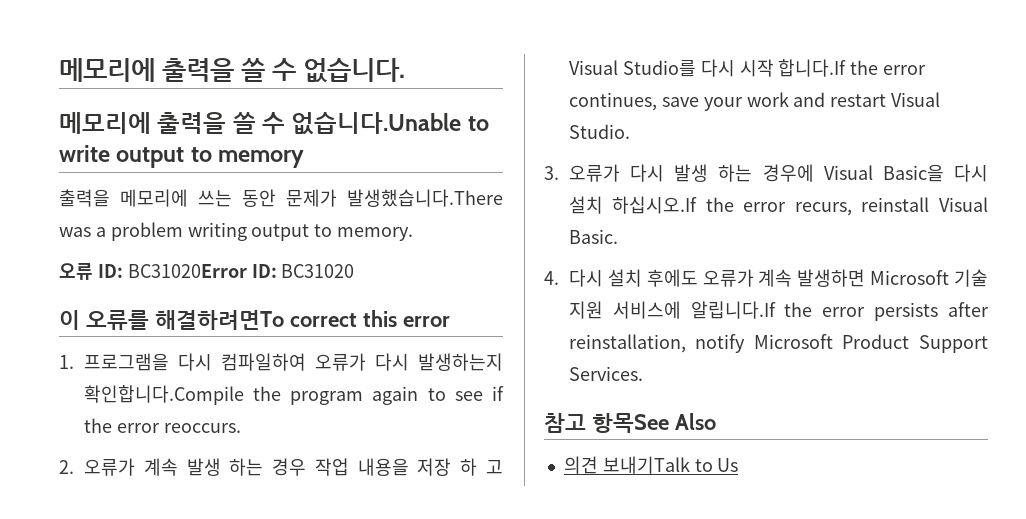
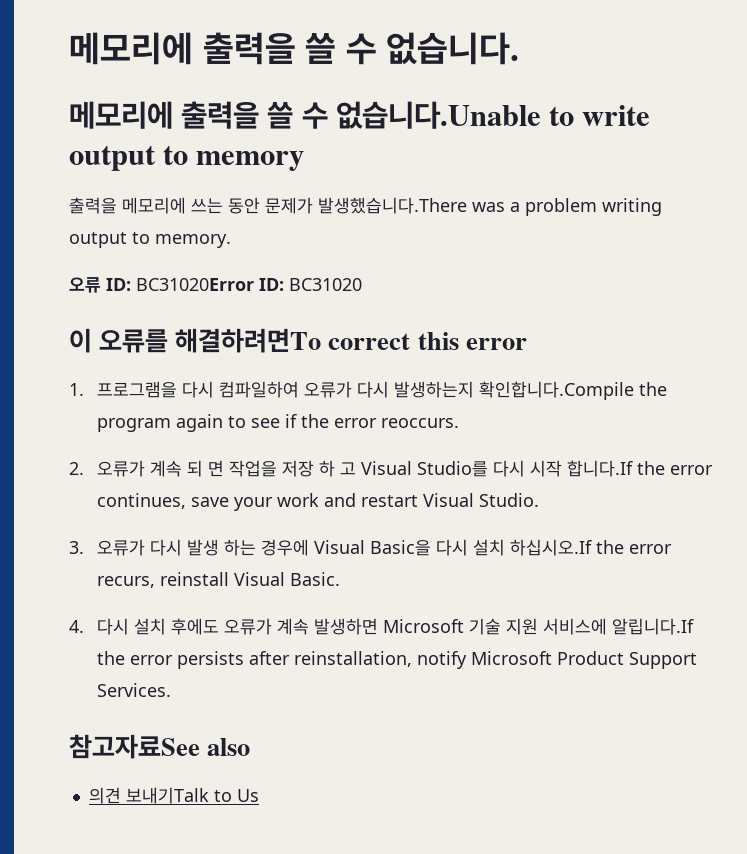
- 2. 오류가 계속 발생 하는 경우 작업 내용을 저장 하 고 Visual Studio를 다시 시작 합니다.If the error continues, save your work and restart Visual Studio.
+ 2. 오류가 계속 되 면 작업을 저장 하 고 Visual Studio를 다시 시작 합니다.If the error continues, save your work and restart Visual Studio.
- 참고 항목See Also
+ 참고자료See also

